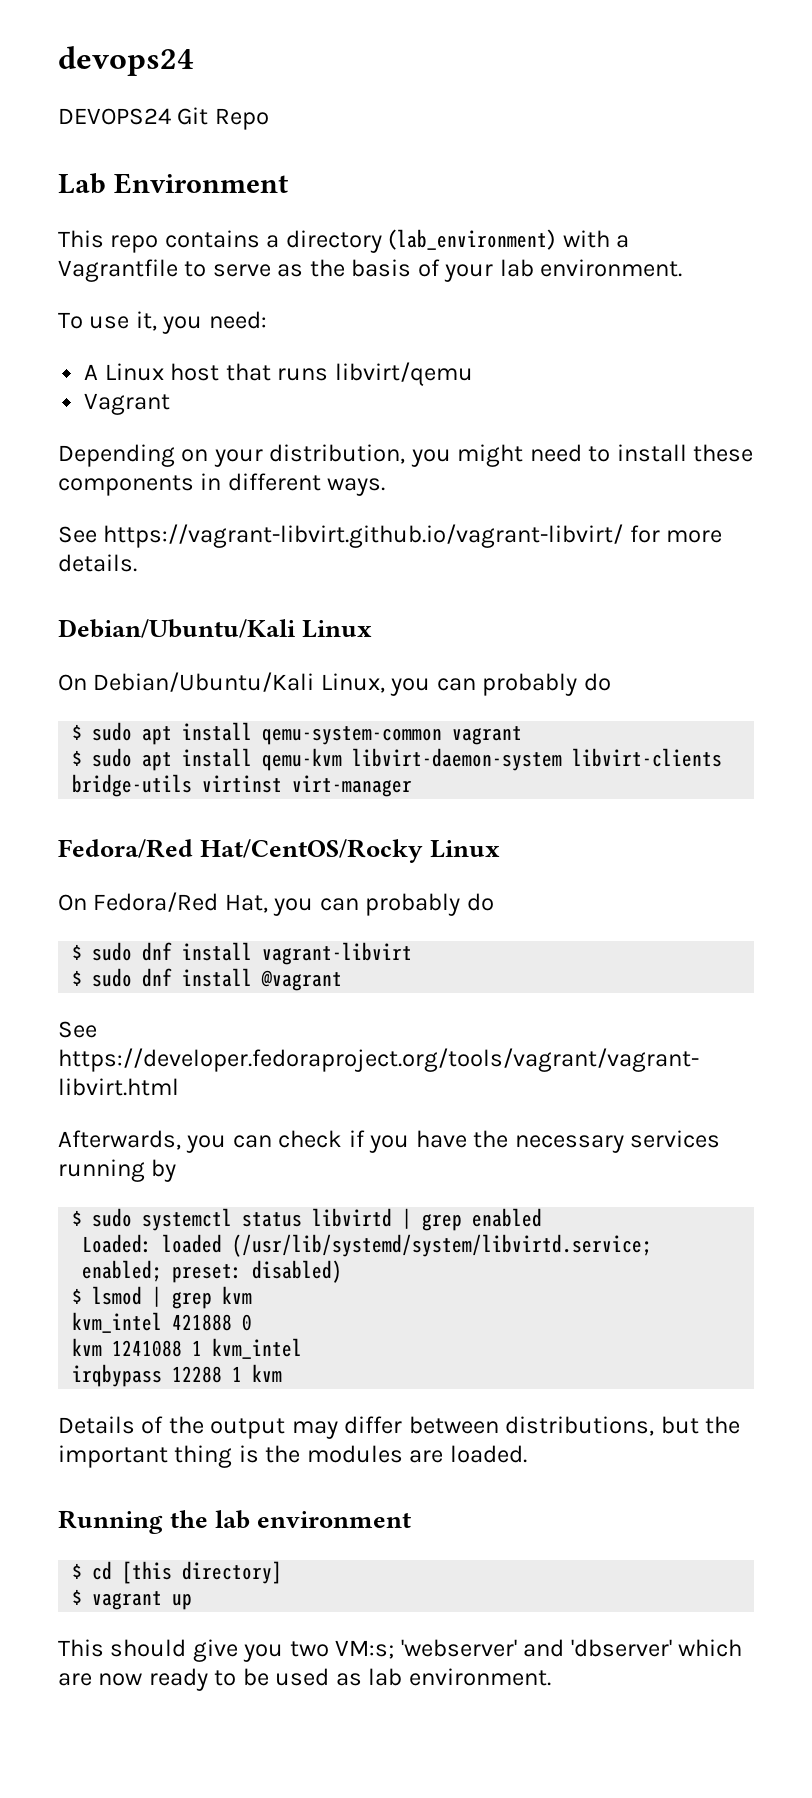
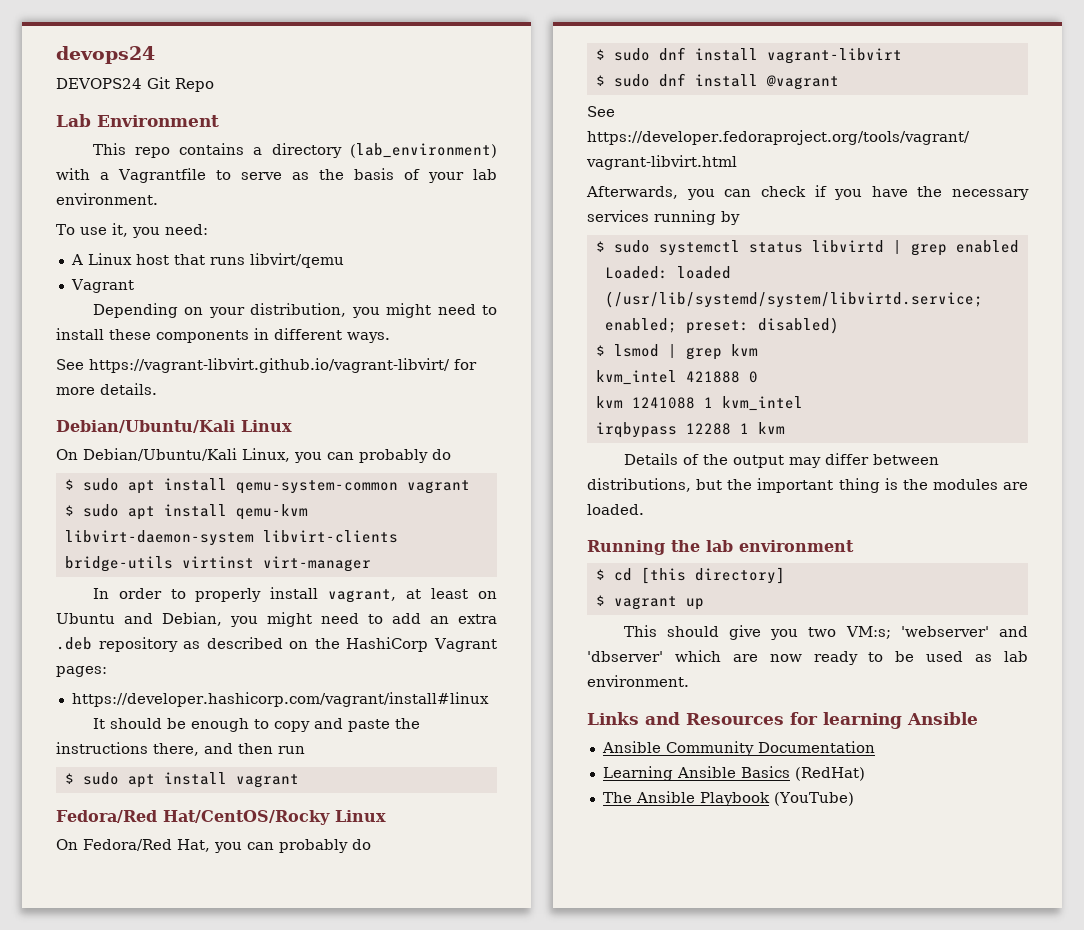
+ In order to properly install vagrant, at least on Ubuntu and Debian, you might need to add an extra .deb repository as described on the HashiCorp Vagrant pages:
+ https://developer.hashicorp.com/vagrant/install#linux
+ It should be enough to copy and paste the instructions there, and then run
+ $ sudo apt install vagrant
+ Links and Resources for learning Ansible
+ Ansible Community Documentation
+ Learning Ansible Basics (RedHat)
+ The Ansible Playbook (YouTube)

